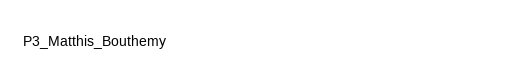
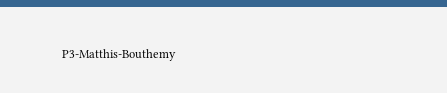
- P3_Matthis_Bouthemy
+ P3-Matthis-Bouthemy

